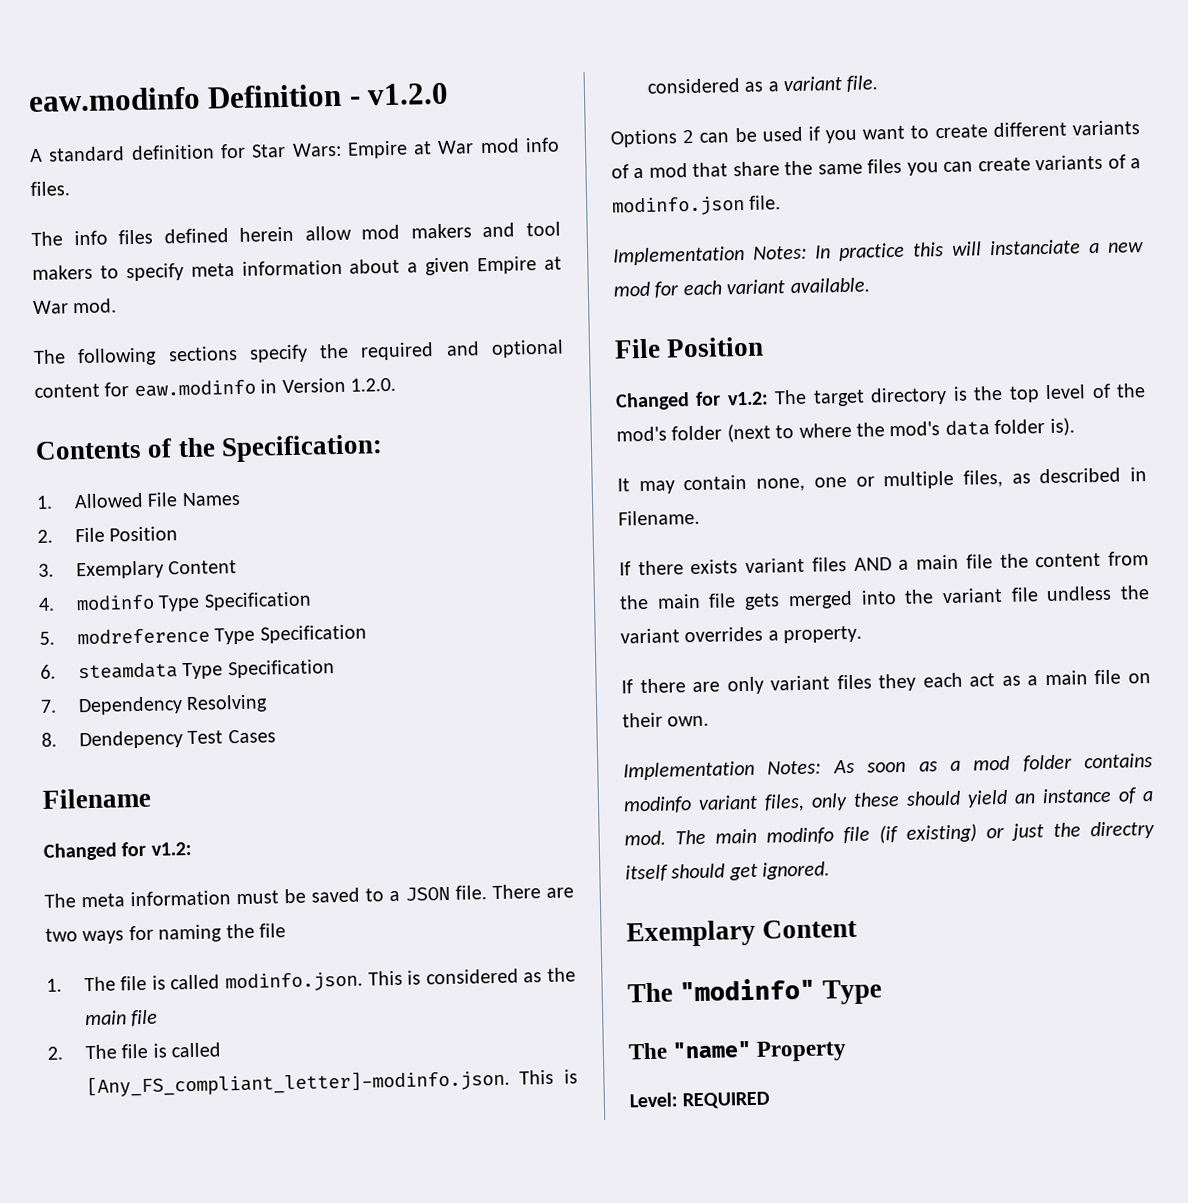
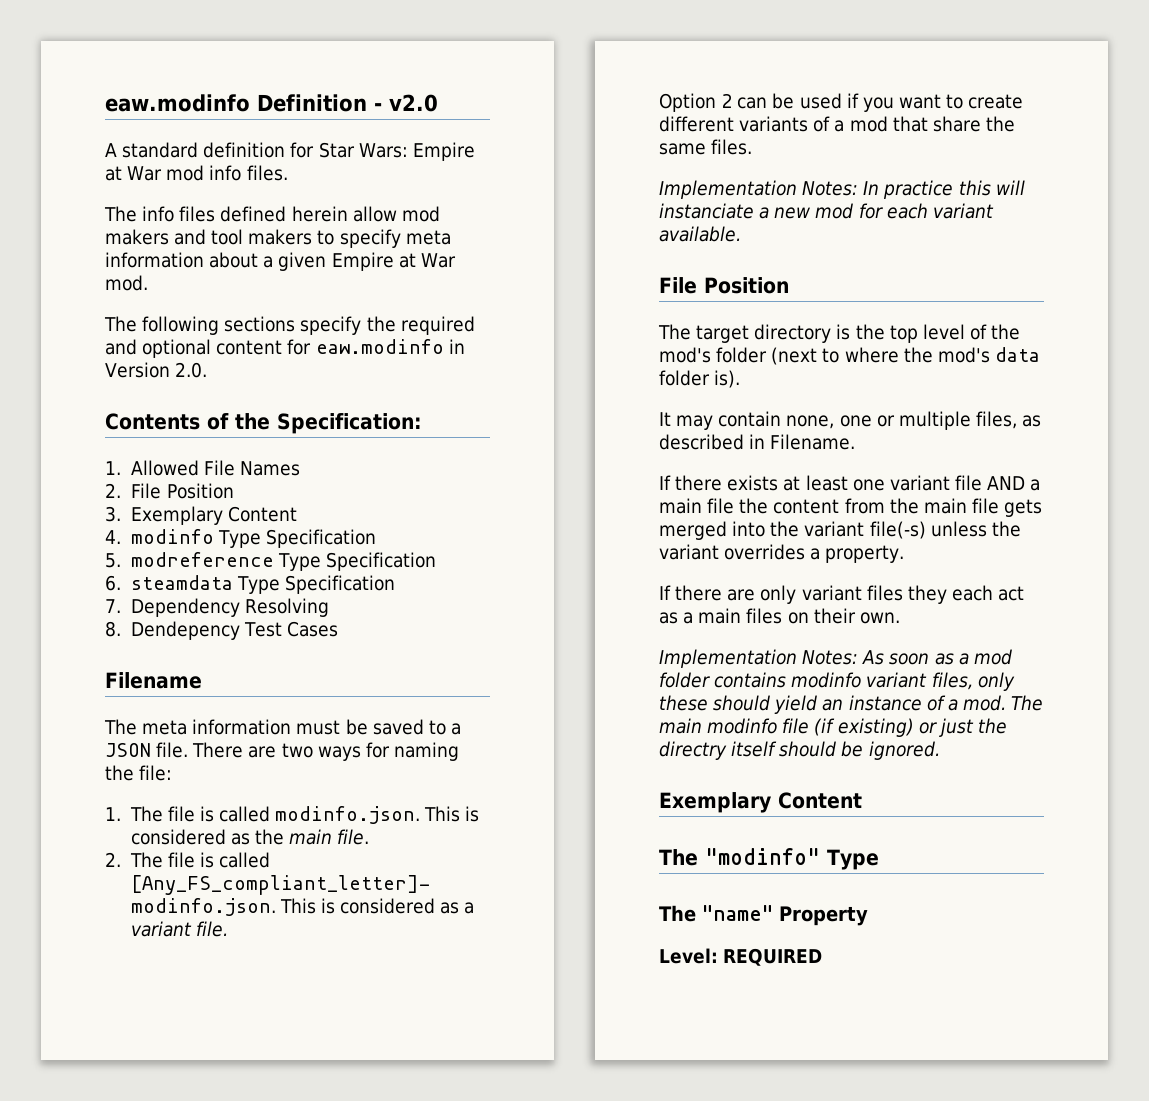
- eaw.modinfo Definition - v1.2.0
+ eaw.modinfo Definition - v2.0
- The following sections specify the required and optional content for eaw.modinfo in Version 1.2.0.
+ The following sections specify the required and optional content for eaw.modinfo in Version 2.0.
  Filename
- Changed for v1.2:
- There are two ways for naming the file
+ There are two ways for naming the file:
- 1. The file is called modinfo.json. This is considered as the main file
+ 1. The file is called modinfo.json. This is considered as the main file.
- Options 2 can be used if you want to create different variants of a mod that share the same files you can create variants of a modinfo.json file.
+ Option 2 can be used if you want to create different variants of a mod that share the same files.
- Changed for v1.2: The target directory is the top level of the mod's folder (next to where the mod's data folder is).
+ The target directory is the top level of the mod's folder (next to where the mod's data folder is).
- If there exists variant files AND a main file the content from the main file gets merged into the variant file undless the variant overrides a property.
+ If there exists at least one variant file AND a main file the content from the main file gets merged into the variant file(-s) unless the variant overrides a property.
- If there are only variant files they each act as a main file on their own.
+ If there are only variant files they each act as a main files on their own.
- The main modinfo file (if existing) or just the directry itself should get ignored.
+ The main modinfo file (if existing) or just the directry itself should be ignored.

